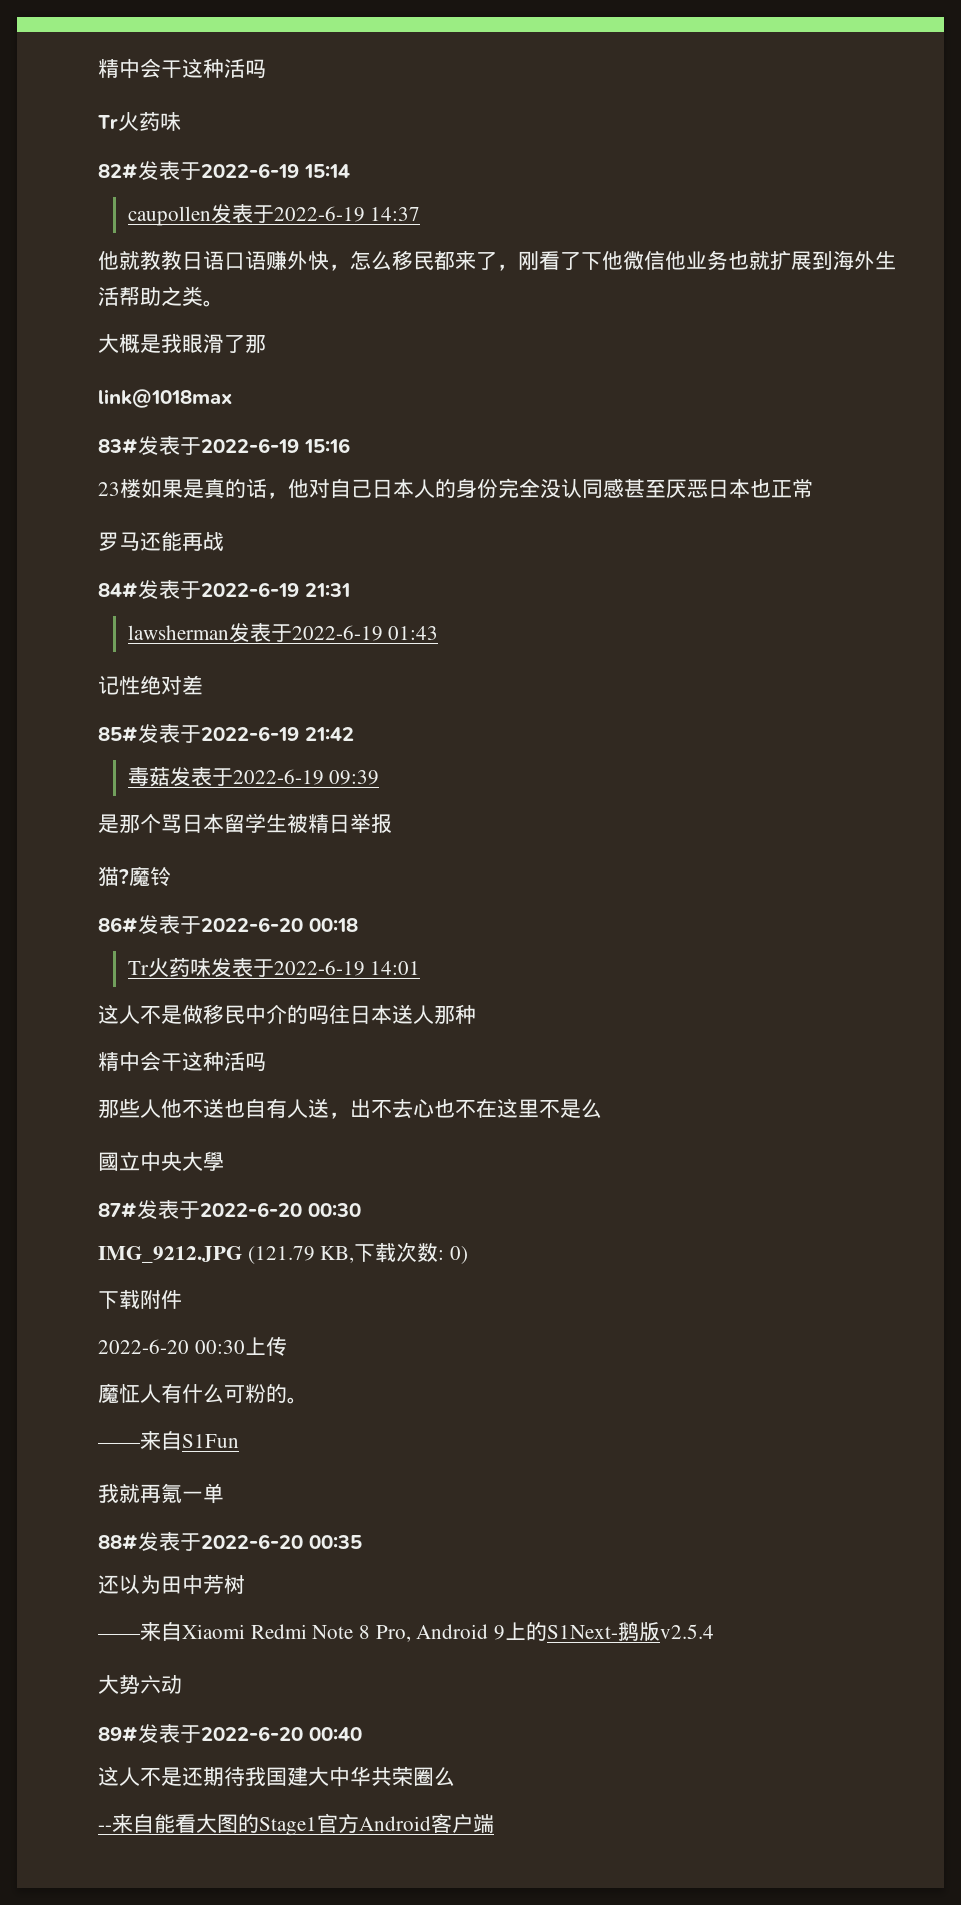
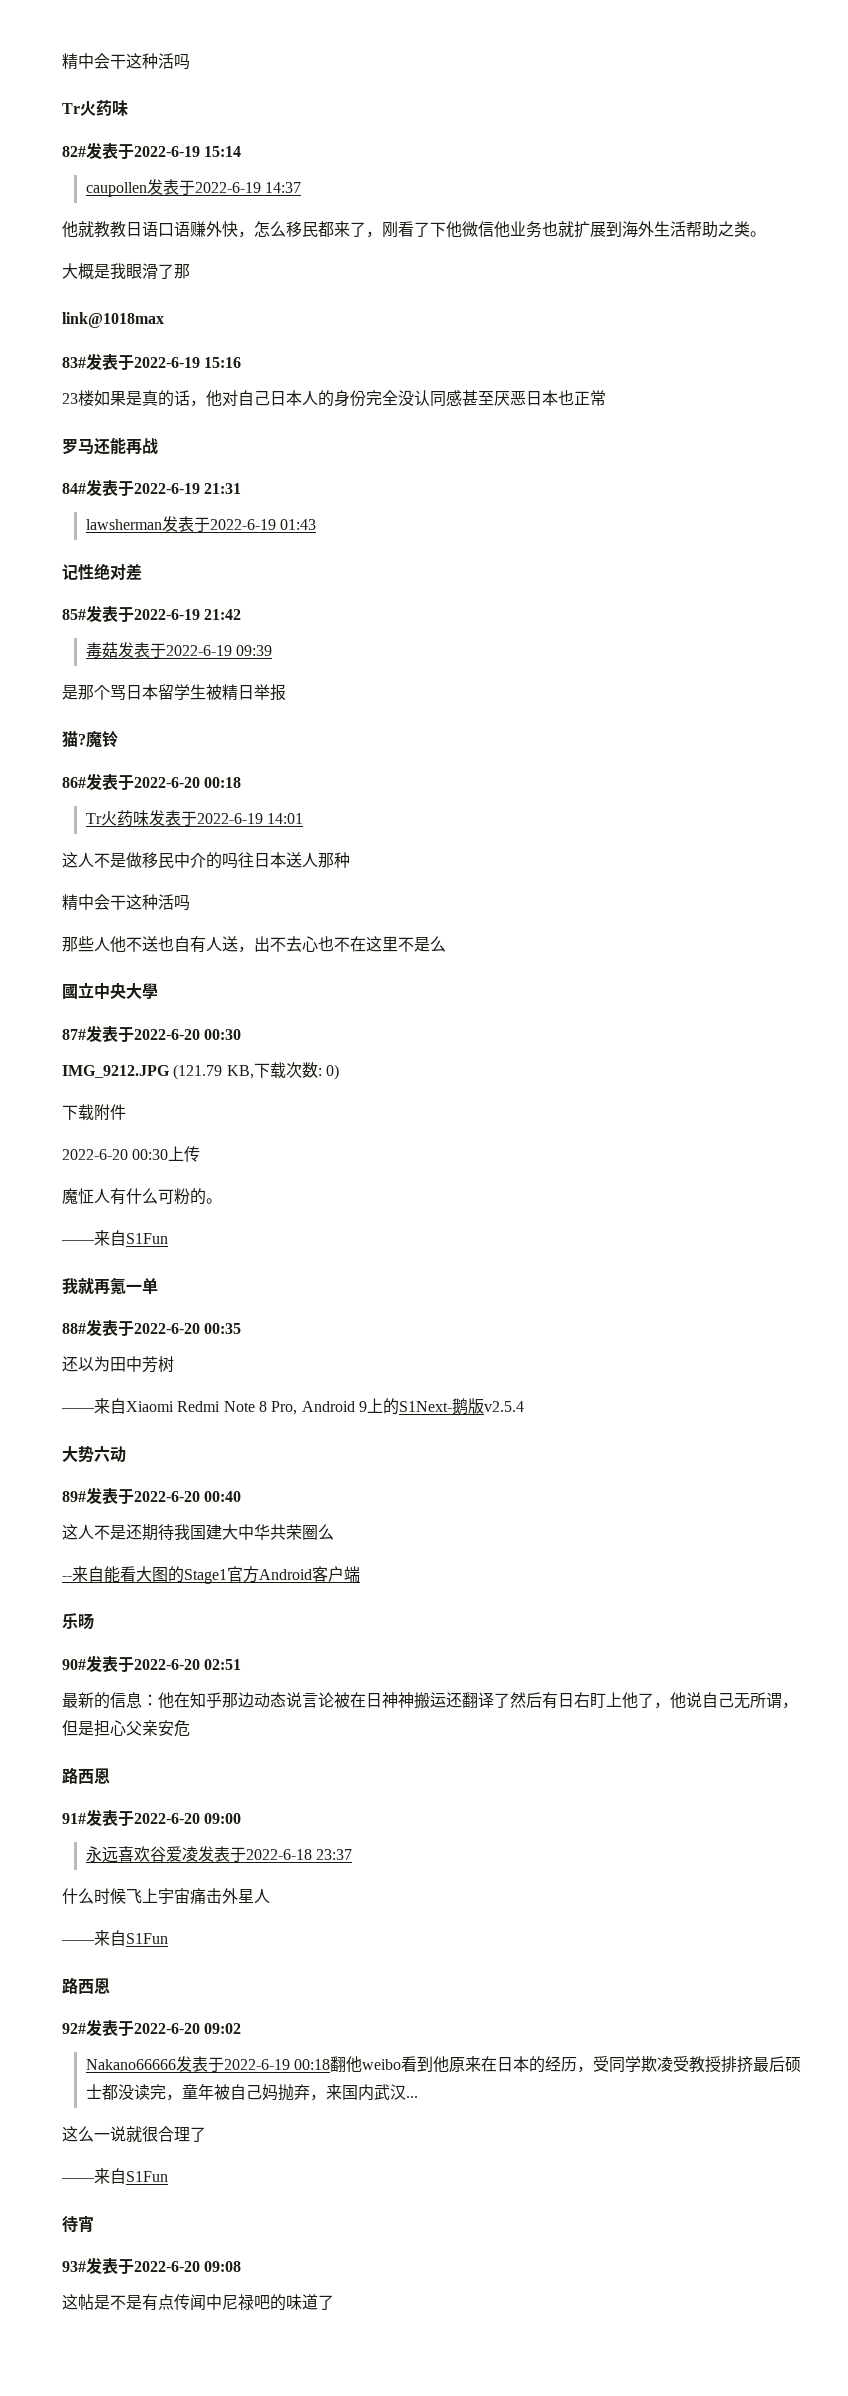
+ 乐旸
+ 90#发表于2022-6-20 02:51
+ 最新的信息：他在知乎那边动态说言论被在日神神搬运还翻译了然后有日右盯上他了，他说自己无所谓，但是担心父亲安危
+ 路西恩
+ 91#发表于2022-6-20 09:00
+ 永远喜欢谷爱凌发表于2022-6-18 23:37
+ 什么时候飞上宇宙痛击外星人
+ ——来自S1Fun
+ 路西恩
+ 92#发表于2022-6-20 09:02
+ Nakano66666发表于2022-6-19 00:18翻他weibo看到他原来在日本的经历，受同学欺凌受教授排挤最后硕士都没读完，童年被自己妈抛弃，来国内武汉...
+ 这么一说就很合理了
+ ——来自S1Fun
+ 待宵
+ 93#发表于2022-6-20 09:08
+ 这帖是不是有点传闻中尼禄吧的味道了

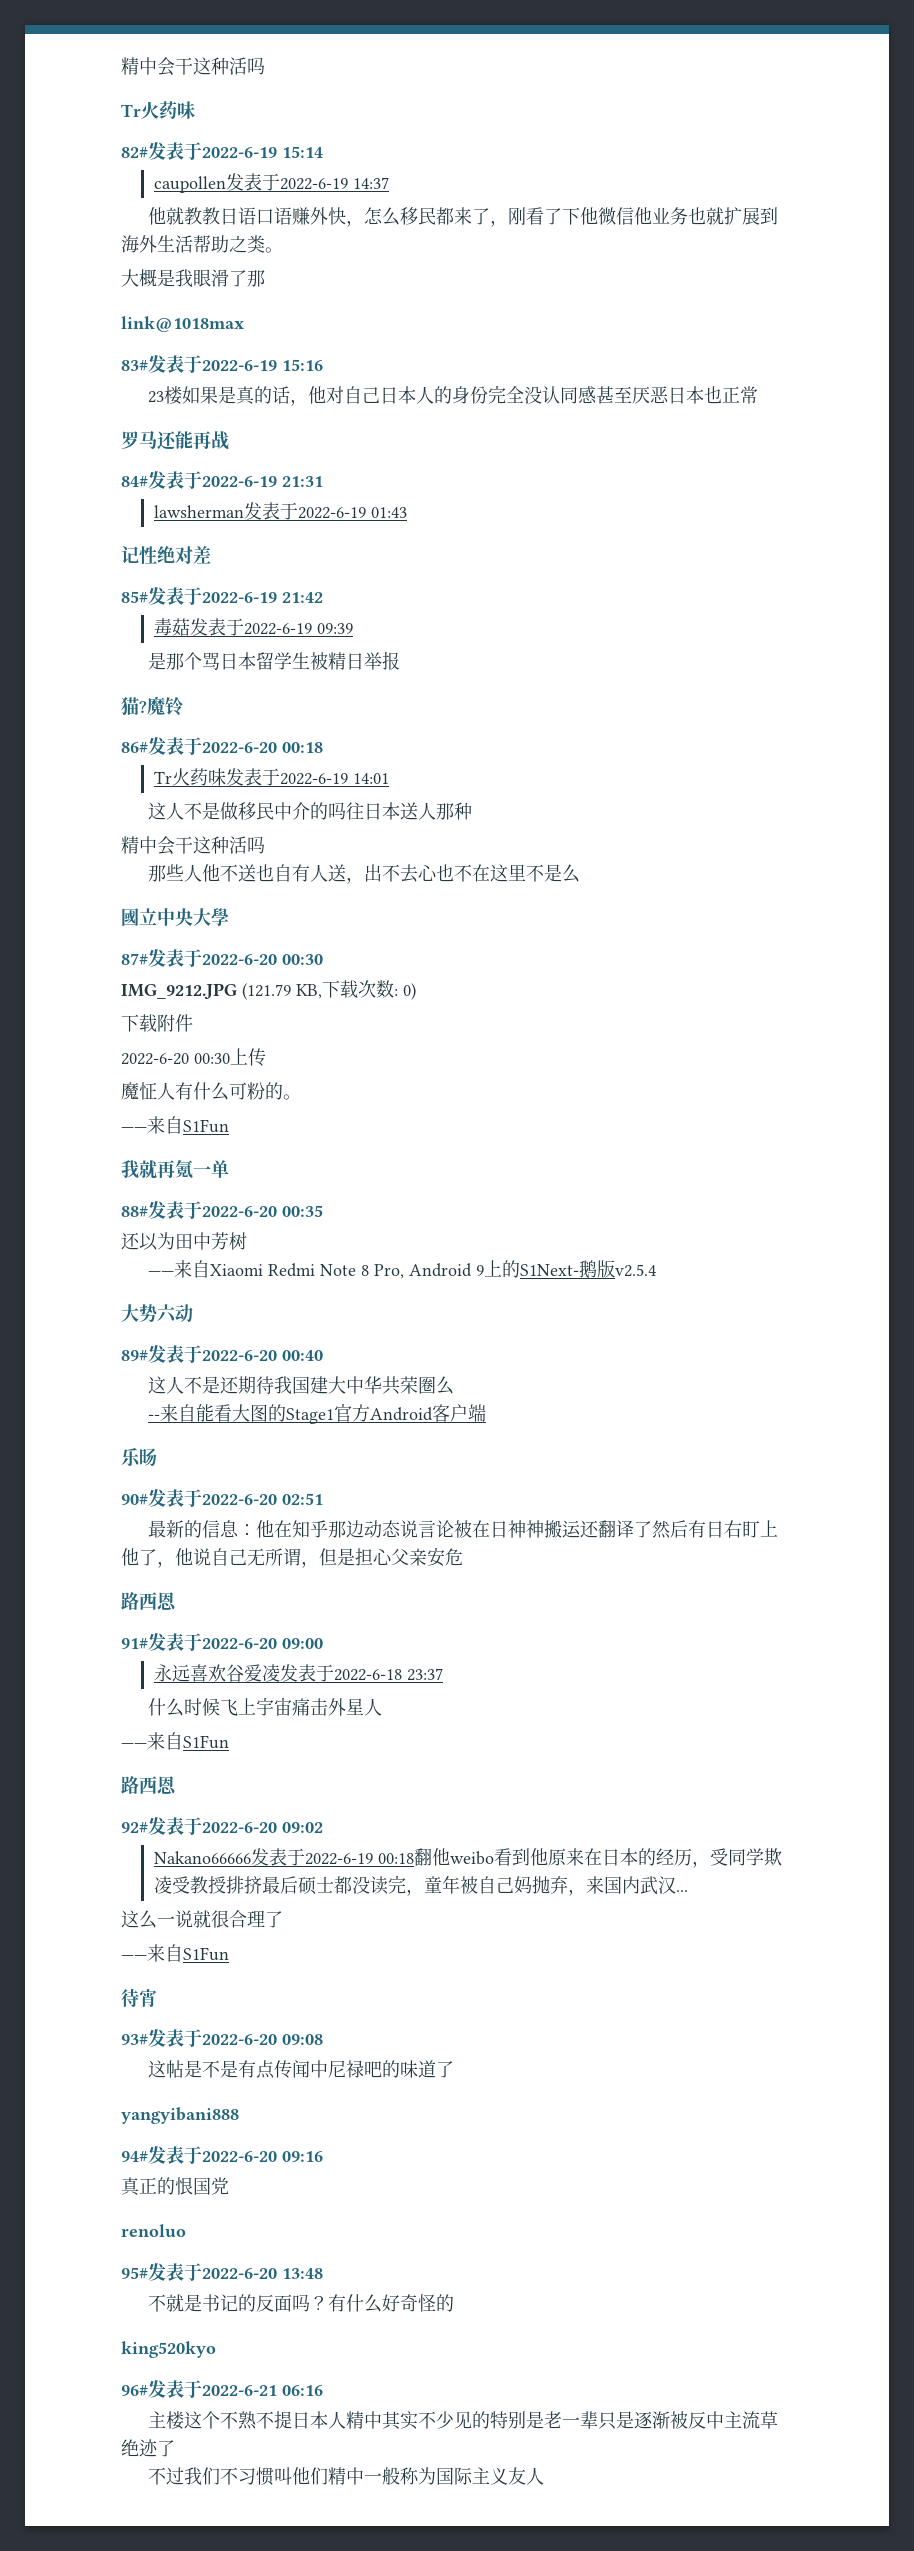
+ yangyibani888
+ 94#发表于2022-6-20 09:16
+ 真正的恨国党
+ renoluo
+ 95#发表于2022-6-20 13:48
+ 不就是书记的反面吗？有什么好奇怪的
+ king520kyo
+ 96#发表于2022-6-21 06:16
+ 主楼这个不熟不提日本人精中其实不少见的特别是老一辈只是逐渐被反中主流草绝迹了
+ 不过我们不习惯叫他们精中一般称为国际主义友人

